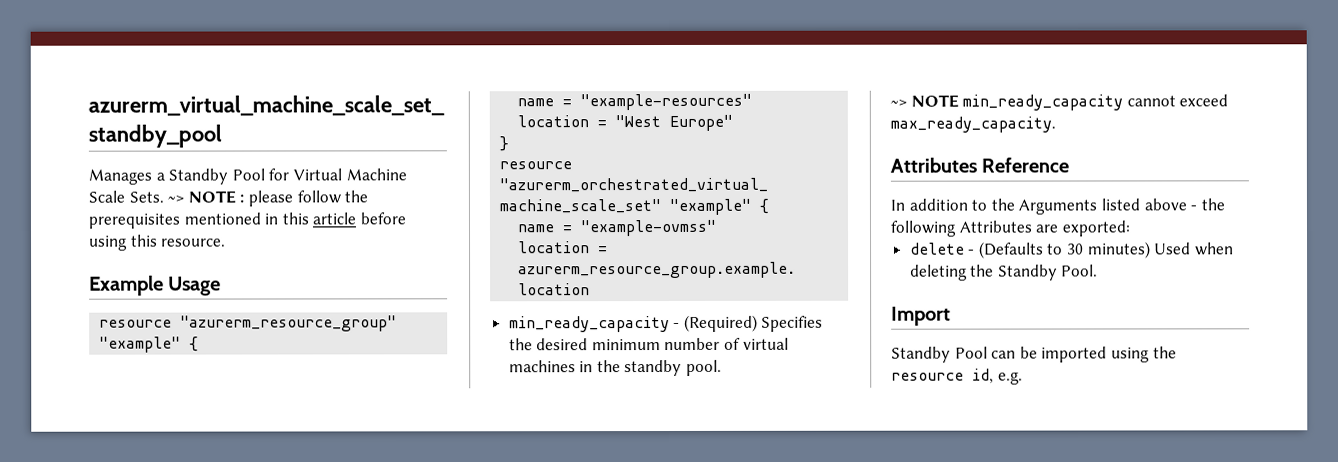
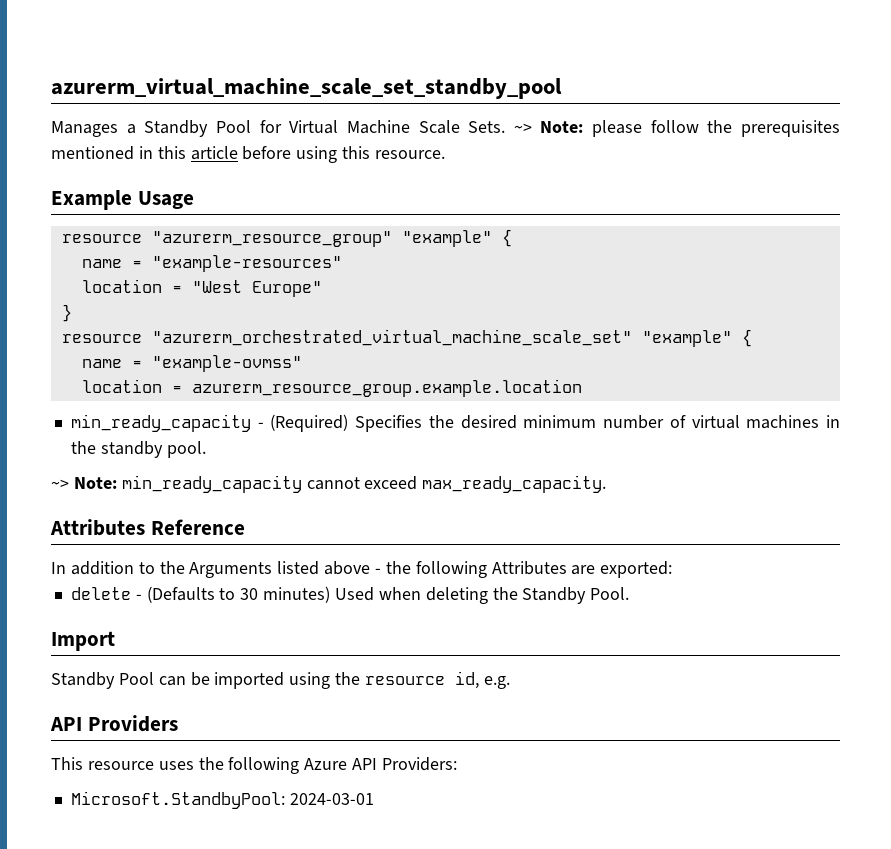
- ~> NOTE : please follow the prerequisites mentioned in this article before using this resource.
+ ~> Note: please follow the prerequisites mentioned in this article before using this resource.
- ~> NOTE min_ready_capacity cannot exceed max_ready_capacity.
+ ~> Note: min_ready_capacity cannot exceed max_ready_capacity.
+ API Providers
+ This resource uses the following Azure API Providers:
+ Microsoft.StandbyPool: 2024-03-01

